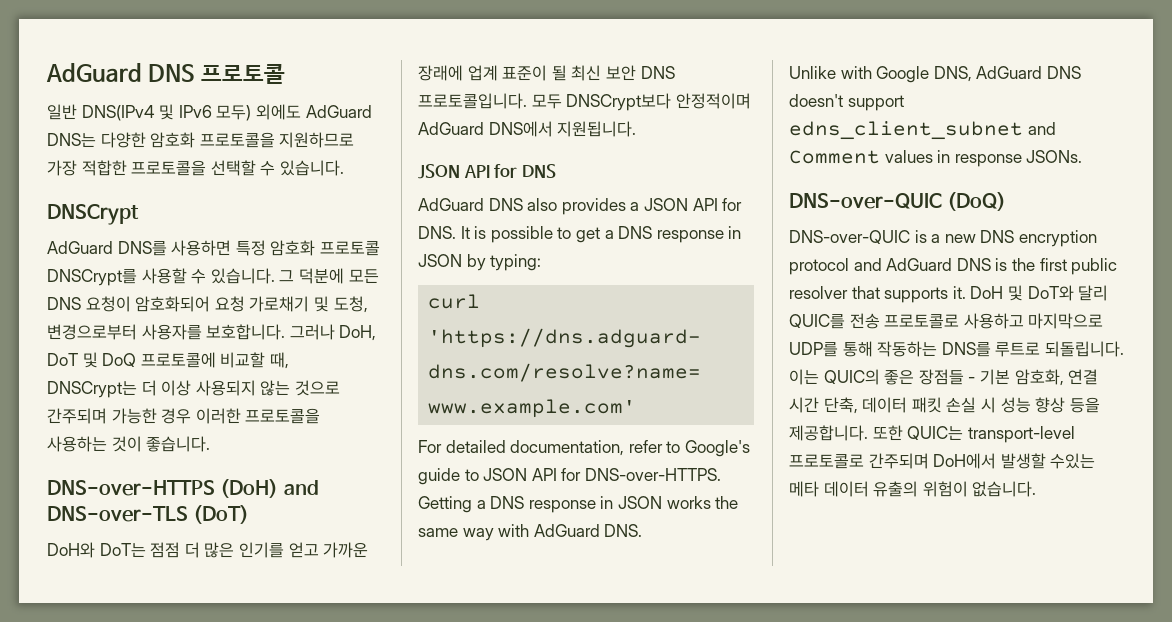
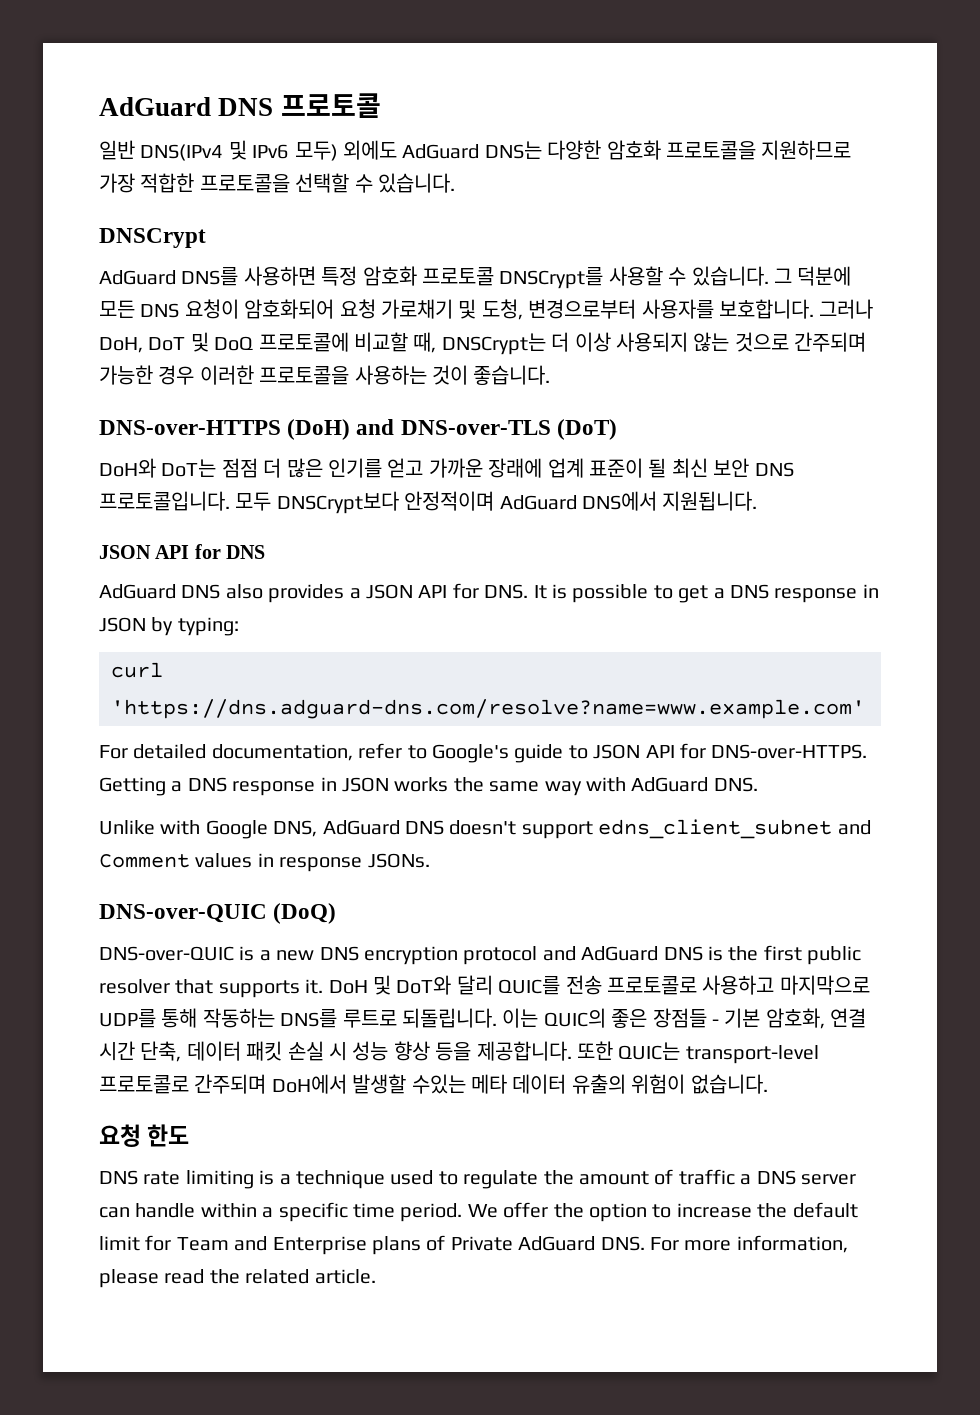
+ 요청 한도
+ DNS rate limiting is a technique used to regulate the amount of traffic a DNS server can handle within a specific time period. We offer the option to increase the default limit for Team and Enterprise plans of Private AdGuard DNS. For more information, please read the related article.

